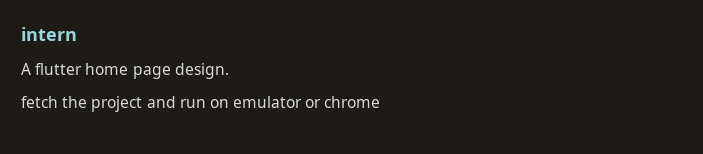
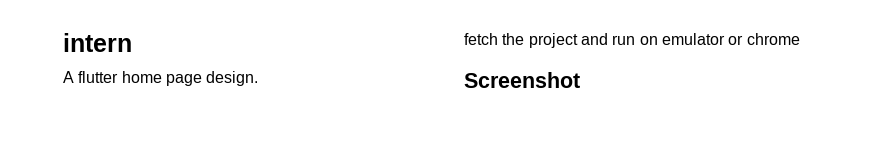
+ Screenshot

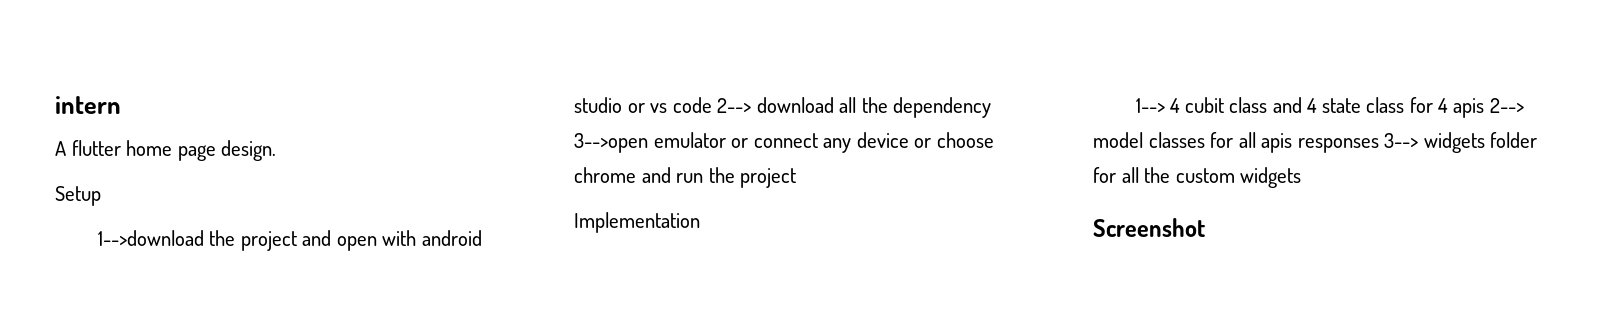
- fetch the project and run on emulator or chrome
+ Setup
+ 1-->download the project and open with android studio or vs code 2--> download all the dependency 3-->open emulator or connect any device or choose chrome and run the project
+ Implementation
+ 1--> 4 cubit class and 4 state class for 4 apis 2--> model classes for all apis responses 3--> widgets folder for all the custom widgets

